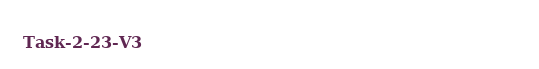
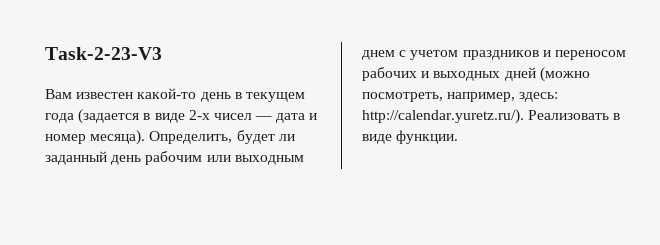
+ Вам известен какой-то день в текущем года (задается в виде 2-х чисел — дата и номер месяца). Определить, будет ли заданный день рабочим или выходным днем с учетом праздников и переносом рабочих и выходных дней (можно посмотреть, например, здесь: http://calendar.yuretz.ru/). Реализовать в виде функции.

